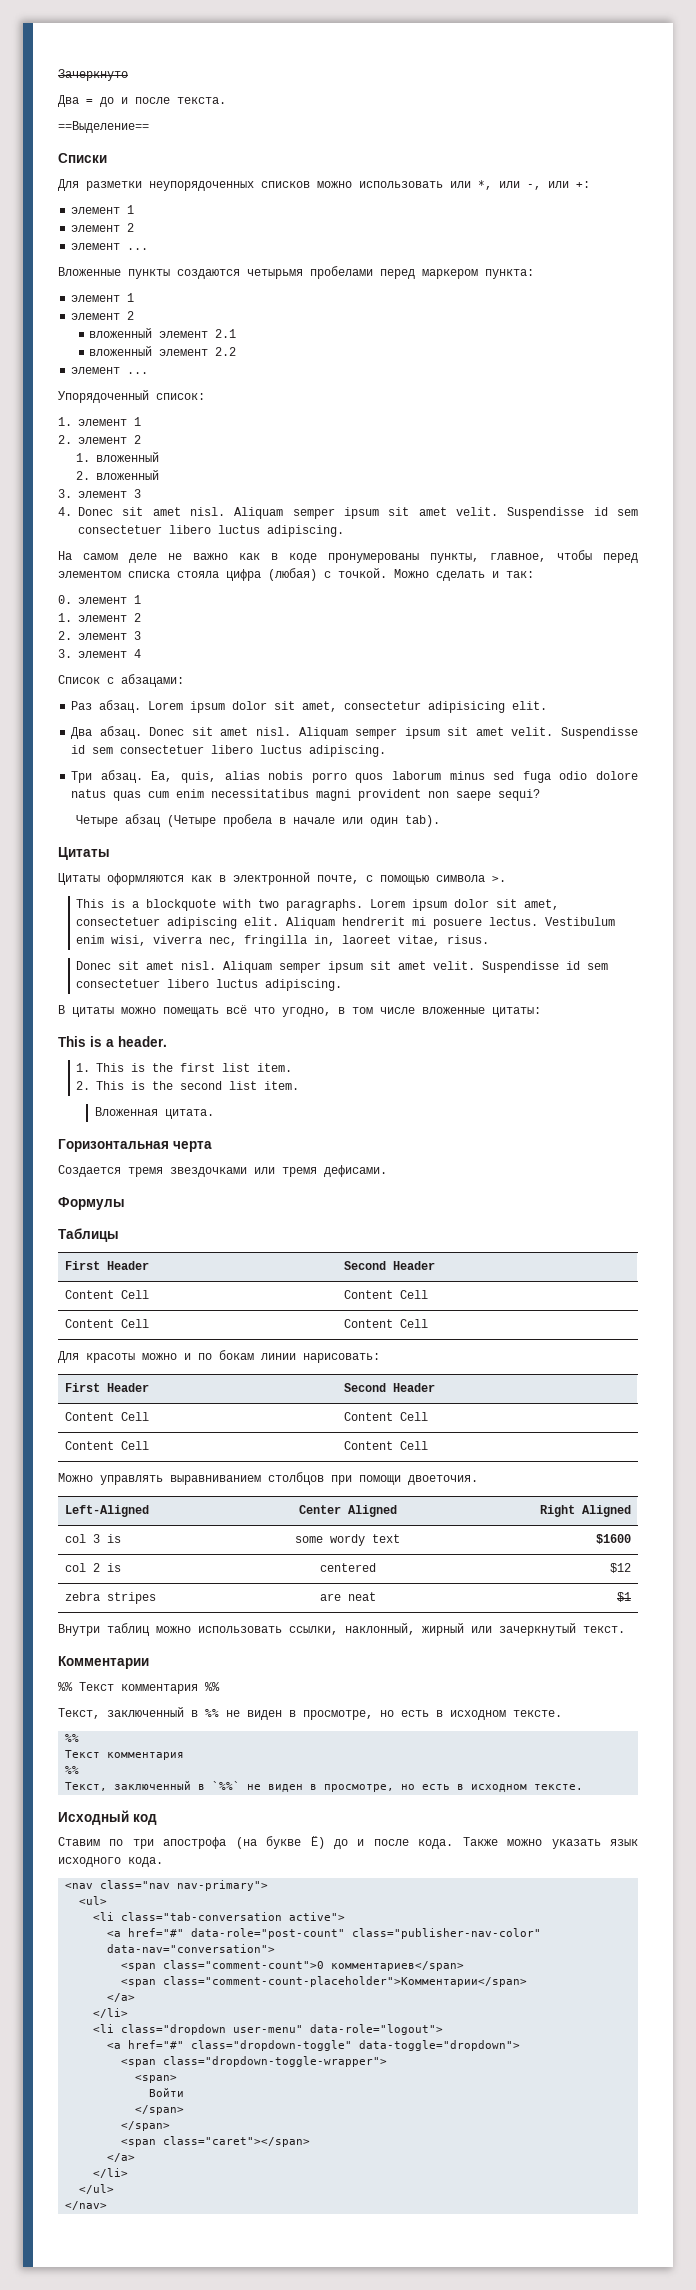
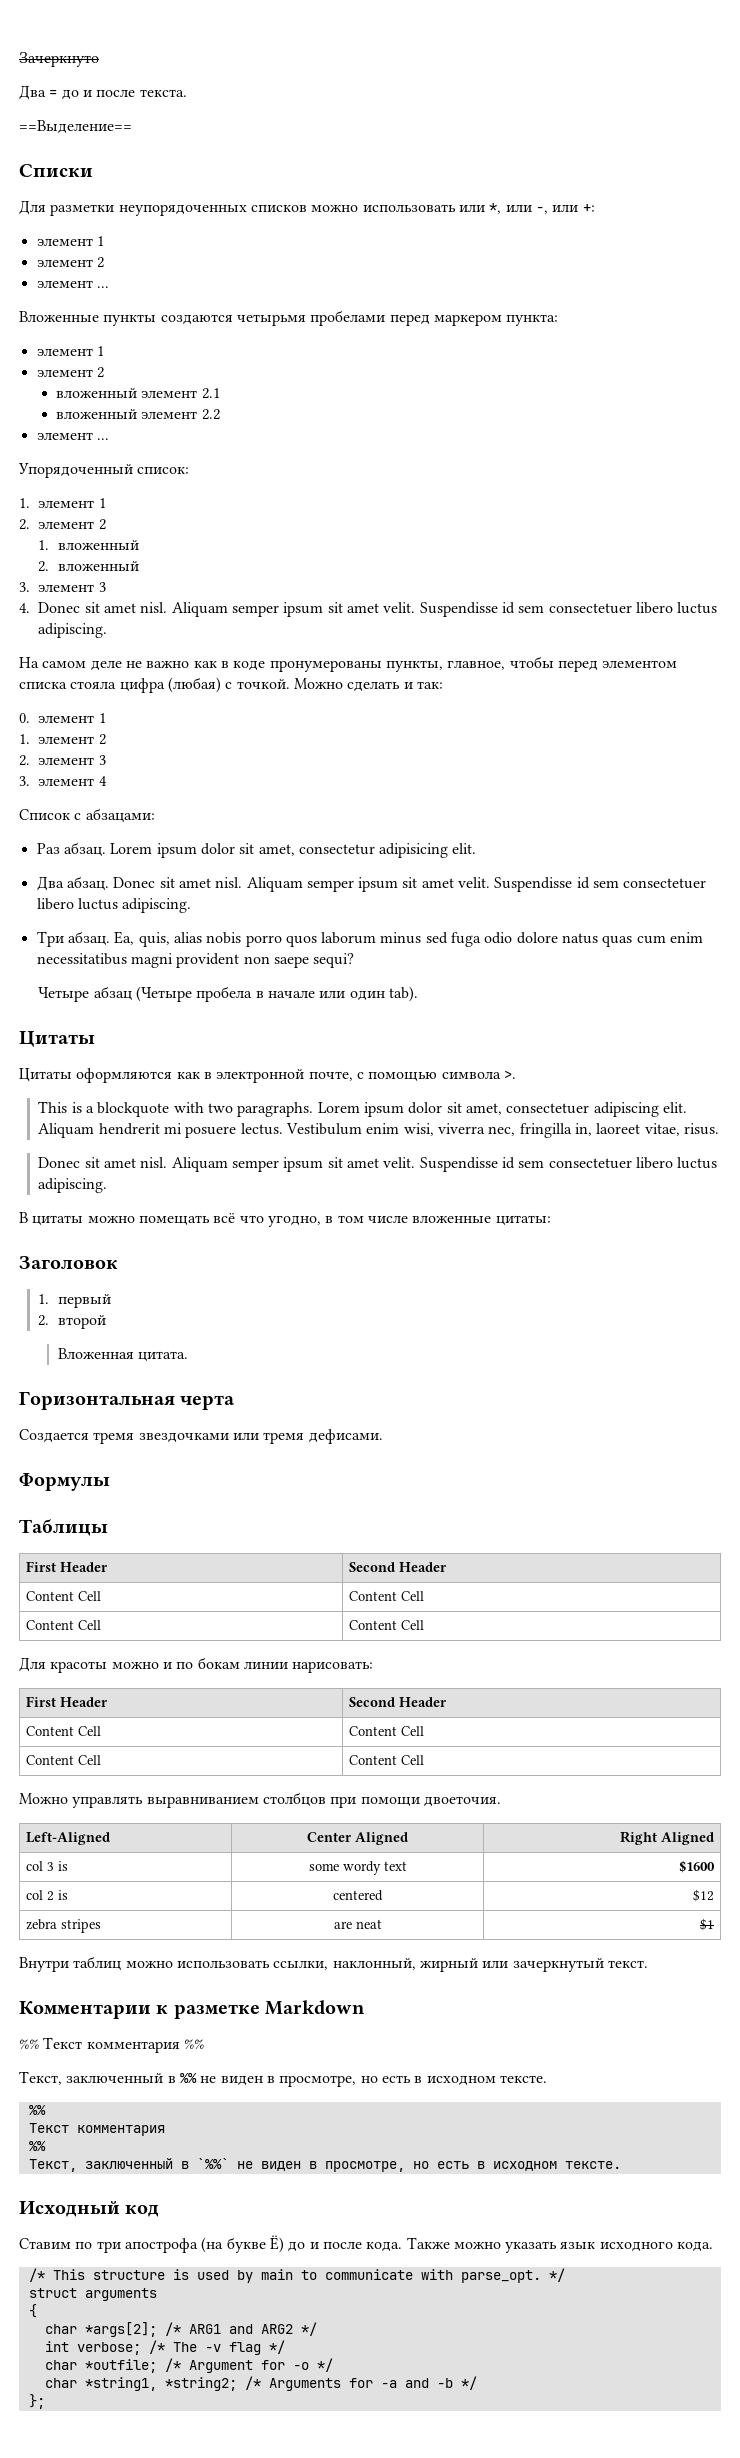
- This is a header.
- 1. This is the first list item.
- 2. This is the second list item.
+ Заголовок
+ 1. первый
+ 2. второй
- Комментарии
+ Комментарии к разметке Markdown
- <nav class="nav nav-primary">
- <ul>
- <li class="tab-conversation active">
- <a href="#" data-role="post-count" class="publisher-nav-color" data-nav="conversation">
- <span class="comment-count">0 комментариев</span>
- <span class="comment-count-placeholder">Комментарии</span>
- </a>
- </li>
- <li class="dropdown user-menu" data-role="logout">
- <a href="#" class="dropdown-toggle" data-toggle="dropdown">
- <span class="dropdown-toggle-wrapper">
- <span>
- Войти
- </span>
- </span>
- <span class="caret"></span>
- </a>
- </li>
- </ul>
- </nav>
+ /* This structure is used by main to communicate with parse_opt. */
+ struct arguments
+ {
+ char *args[2]; /* ARG1 and ARG2 */
+ int verbose; /* The -v flag */
+ char *outfile; /* Argument for -o */
+ char *string1, *string2; /* Arguments for -a and -b */
+ };

